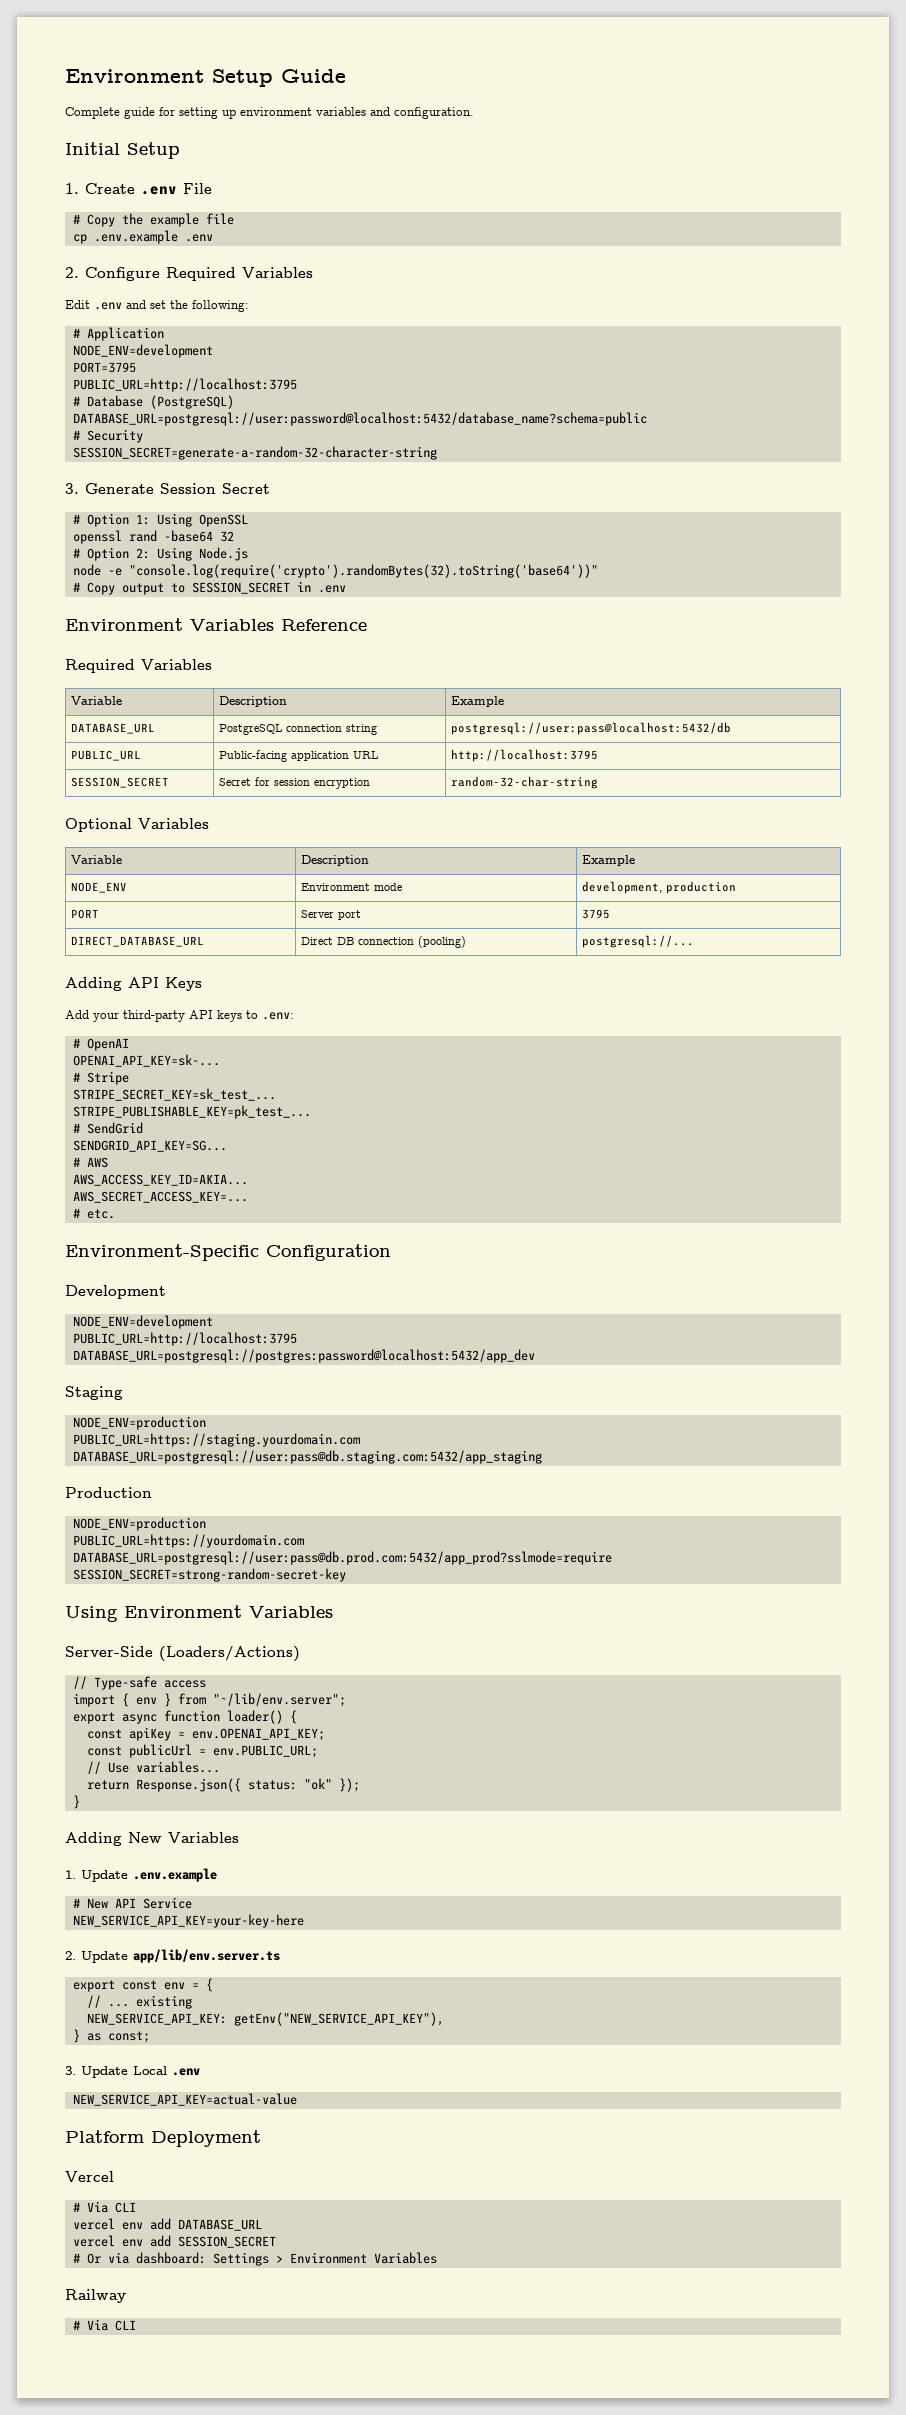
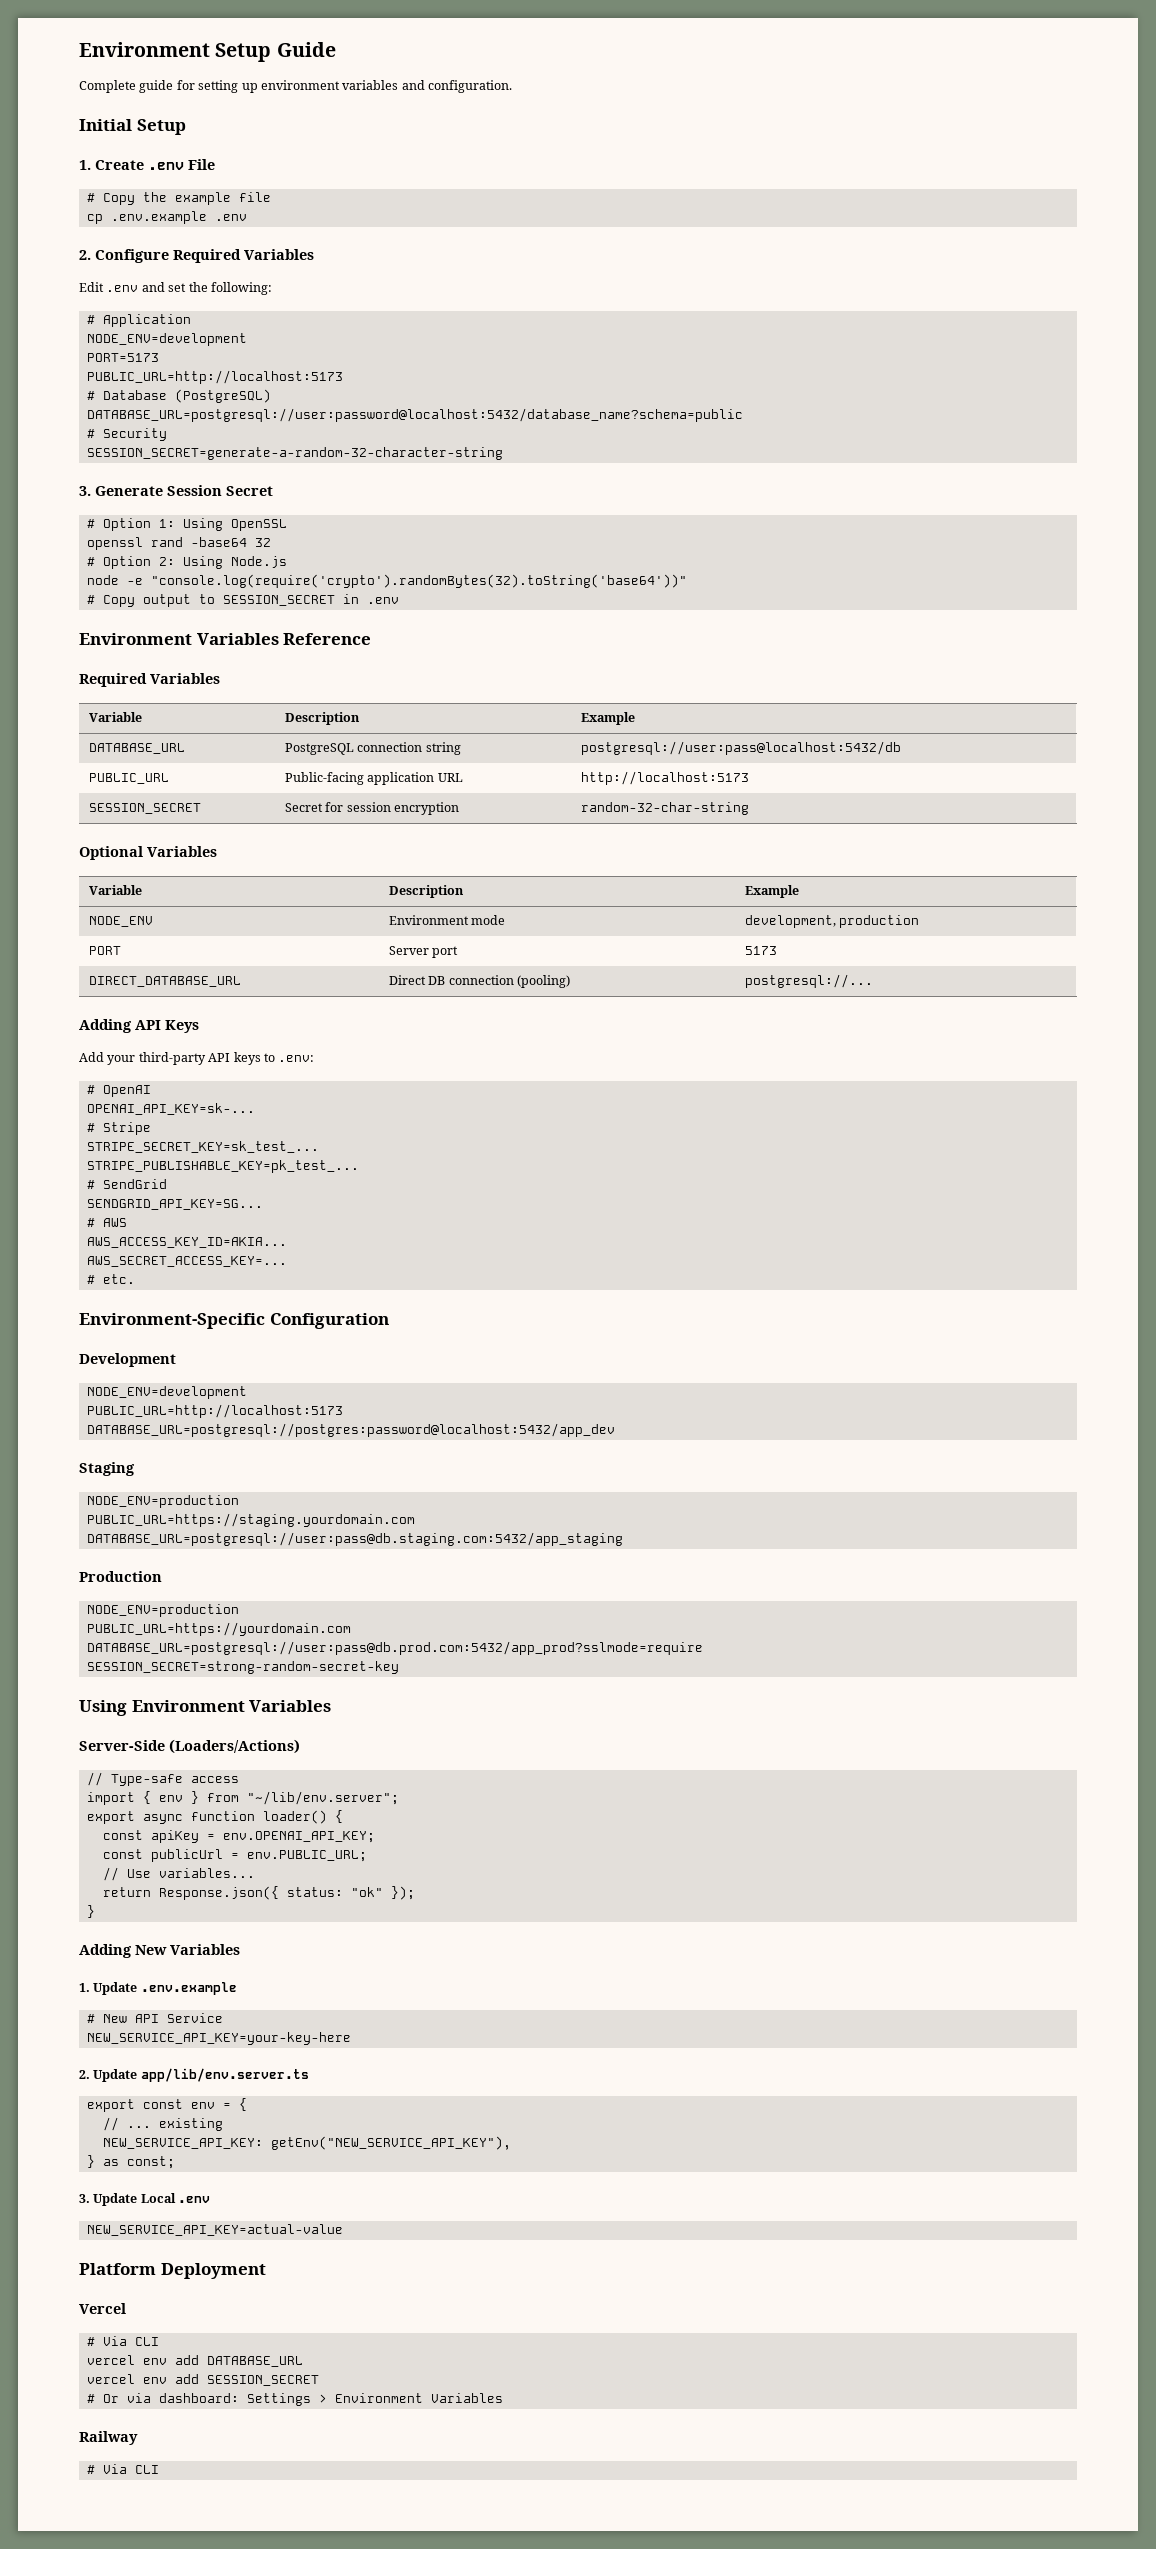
- PORT=3795
- PUBLIC_URL=http://localhost:3795
+ PORT=5173
+ PUBLIC_URL=http://localhost:5173
- PUBLIC_URL | Public-facing application URL | http://localhost:3795
+ PUBLIC_URL | Public-facing application URL | http://localhost:5173
- PORT | Server port | 3795
+ PORT | Server port | 5173
  Development
  NODE_ENV=development
- PUBLIC_URL=http://localhost:3795
+ PUBLIC_URL=http://localhost:5173

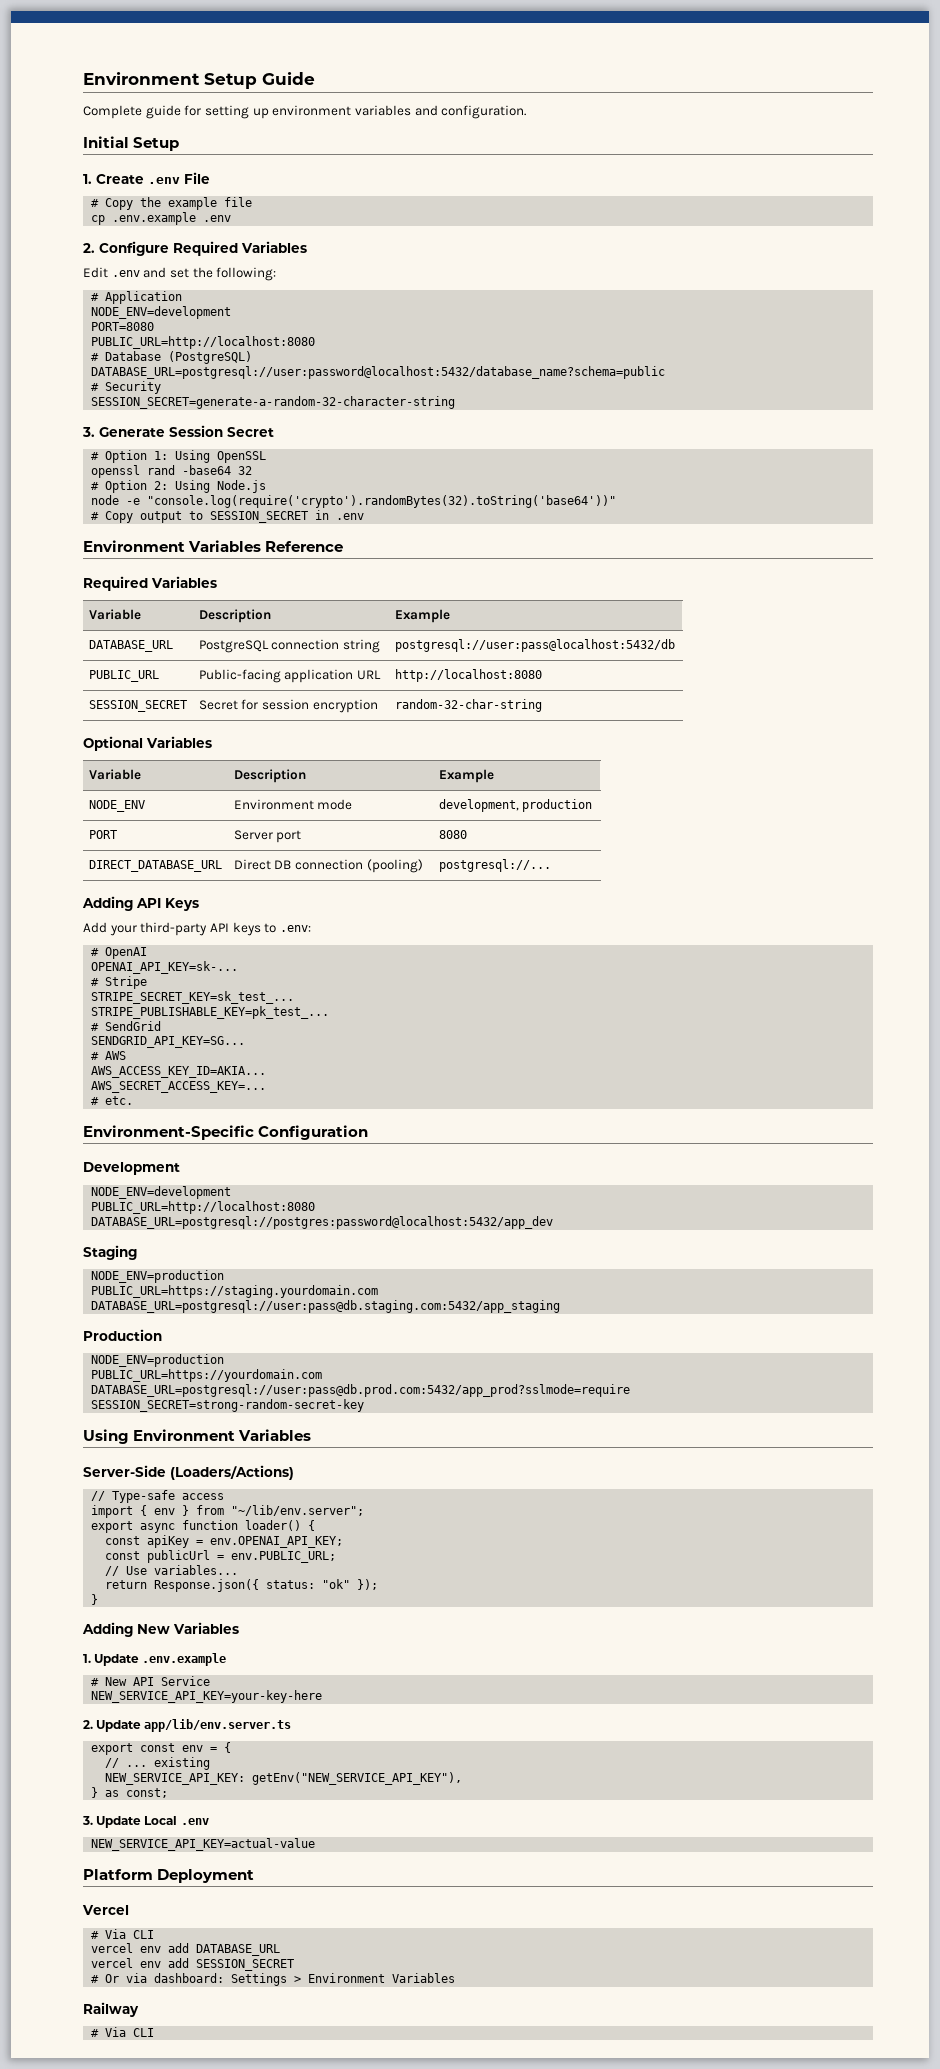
- PORT=5173
- PUBLIC_URL=http://localhost:5173
+ PORT=8080
+ PUBLIC_URL=http://localhost:8080
- PUBLIC_URL | Public-facing application URL | http://localhost:5173
+ PUBLIC_URL | Public-facing application URL | http://localhost:8080
- PORT | Server port | 5173
+ PORT | Server port | 8080
  Development
  NODE_ENV=development
- PUBLIC_URL=http://localhost:5173
+ PUBLIC_URL=http://localhost:8080

